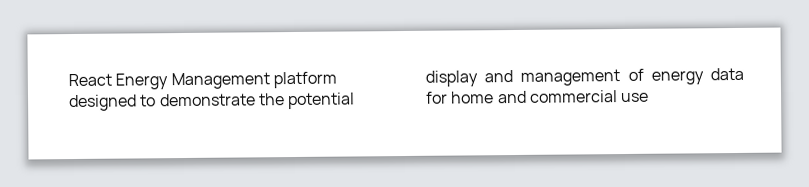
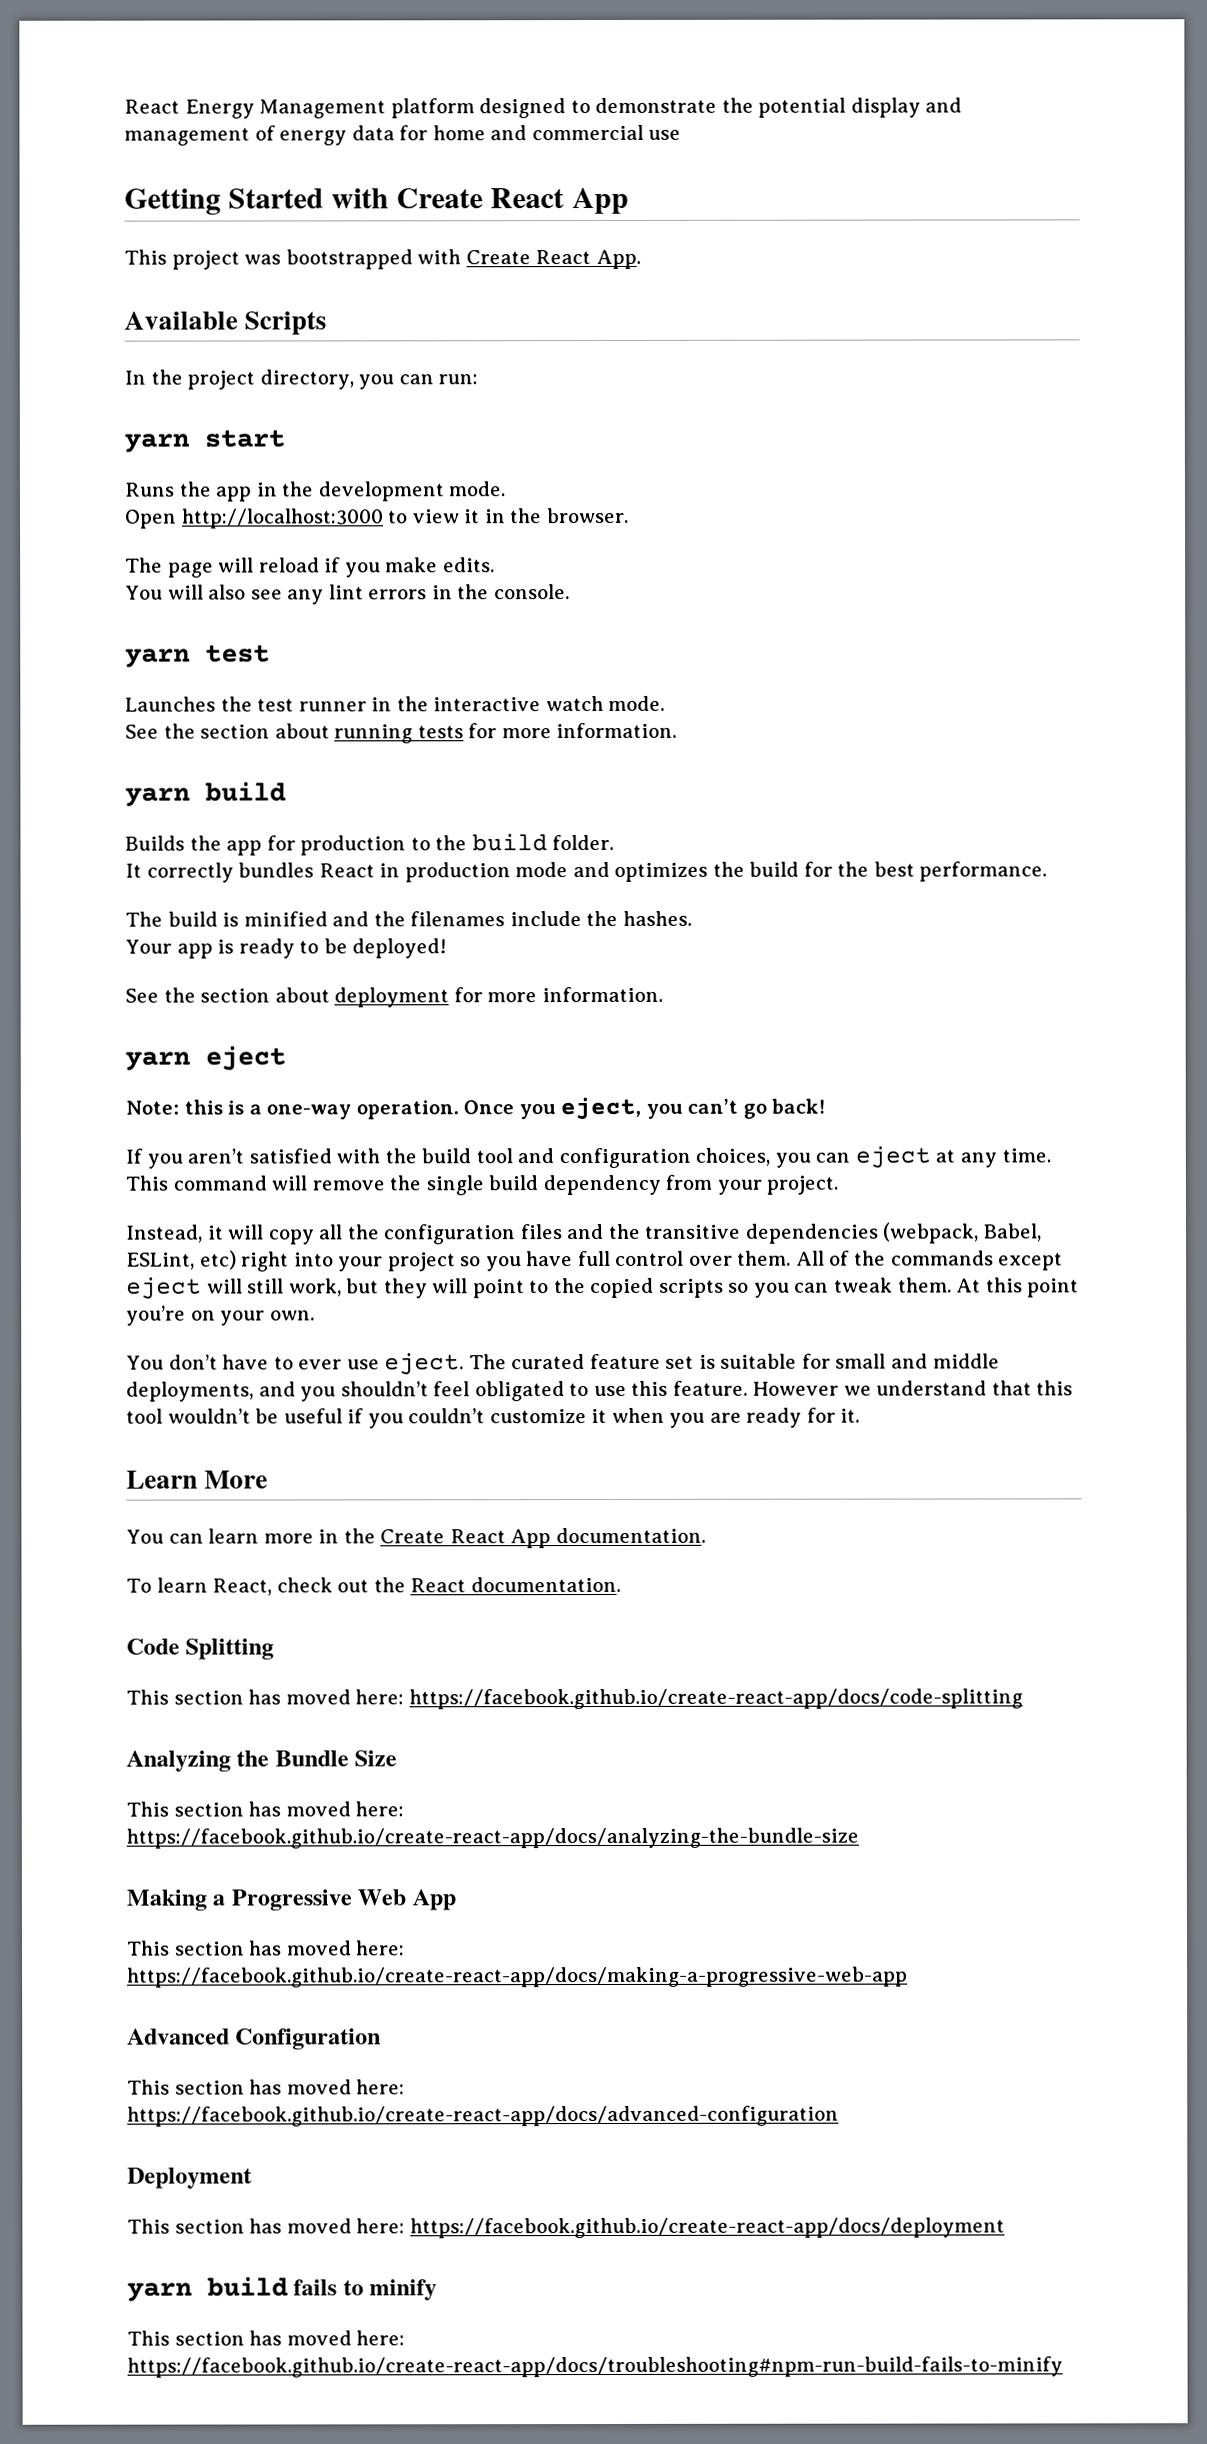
+ Getting Started with Create React App
+ This project was bootstrapped with Create React App.
+ Available Scripts
+ In the project directory, you can run:
+ yarn start
+ Runs the app in the development mode.
+ Open http://localhost:3000 to view it in the browser.
+ The page will reload if you make edits.
+ You will also see any lint errors in the console.
+ yarn test
+ Launches the test runner in the interactive watch mode.
+ See the section about running tests for more information.
+ yarn build
+ Builds the app for production to the build folder.
+ It correctly bundles React in production mode and optimizes the build for the best performance.
+ The build is minified and the filenames include the hashes.
+ Your app is ready to be deployed!
+ See the section about deployment for more information.
+ yarn eject
+ Note: this is a one-way operation. Once you eject, you can’t go back!
+ If you aren’t satisfied with the build tool and configuration choices, you can eject at any time. This command will remove the single build dependency from your project.
+ Instead, it will copy all the configuration files and the transitive dependencies (webpack, Babel, ESLint, etc) right into your project so you have full control over them. All of the commands except eject will still work, but they will point to the copied scripts so you can tweak them. At this point you’re on your own.
+ You don’t have to ever use eject. The curated feature set is suitable for small and middle deployments, and you shouldn’t feel obligated to use this feature. However we understand that this tool wouldn’t be useful if you couldn’t customize it when you are ready for it.
+ Learn More
+ You can learn more in the Create React App documentation.
+ To learn React, check out the React documentation.
+ Code Splitting
+ This section has moved here: https://facebook.github.io/create-react-app/docs/code-splitting
+ Analyzing the Bundle Size
+ This section has moved here: https://facebook.github.io/create-react-app/docs/analyzing-the-bundle-size
+ Making a Progressive Web App
+ This section has moved here: https://facebook.github.io/create-react-app/docs/making-a-progressive-web-app
+ Advanced Configuration
+ This section has moved here: https://facebook.github.io/create-react-app/docs/advanced-configuration
+ Deployment
+ This section has moved here: https://facebook.github.io/create-react-app/docs/deployment
+ yarn build fails to minify
+ This section has moved here: https://facebook.github.io/create-react-app/docs/troubleshooting#npm-run-build-fails-to-minify

